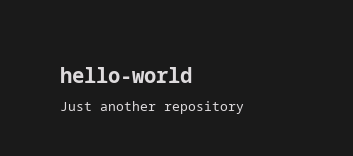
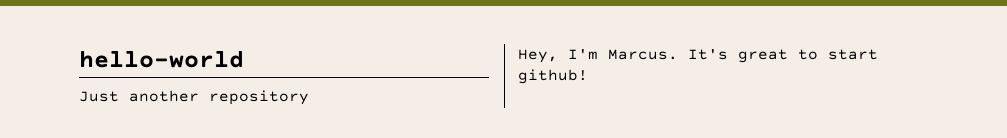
+ Hey, I'm Marcus. It's great to start github!

